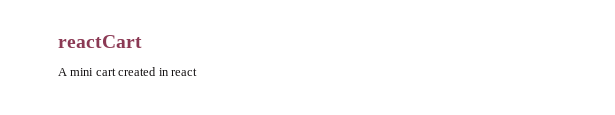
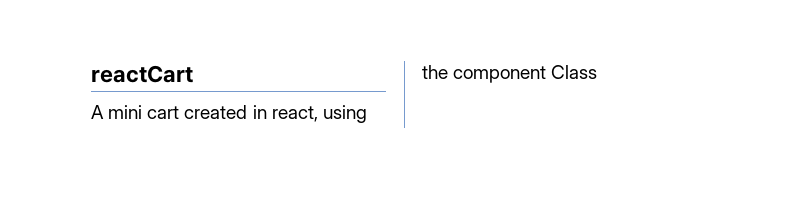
- A mini cart created in react
+ A mini cart created in react, using the component Class

